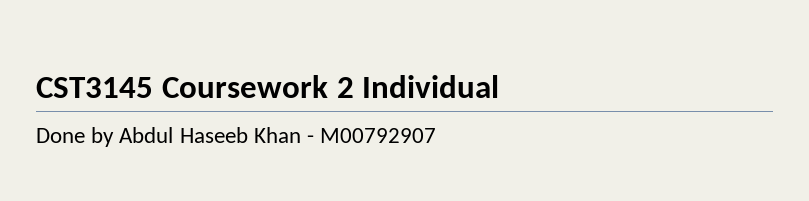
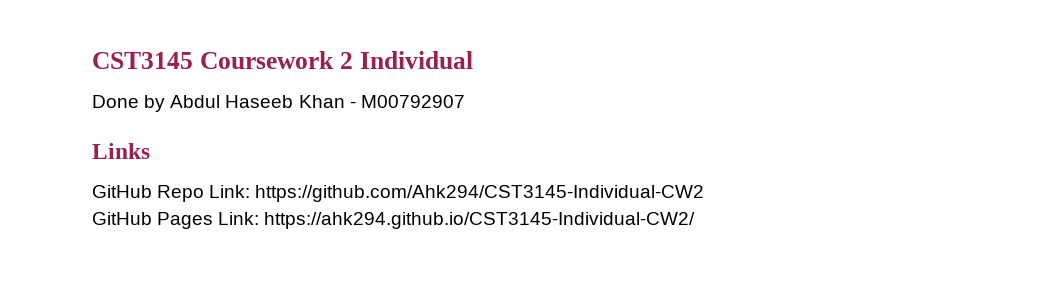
+ Links
+ GitHub Repo Link: https://github.com/Ahk294/CST3145-Individual-CW2
+ GitHub Pages Link: https://ahk294.github.io/CST3145-Individual-CW2/

